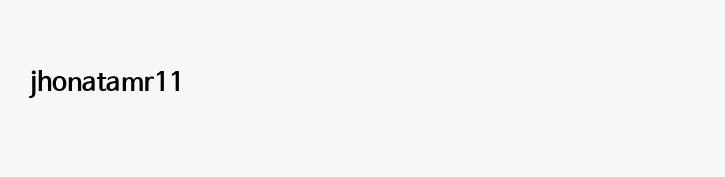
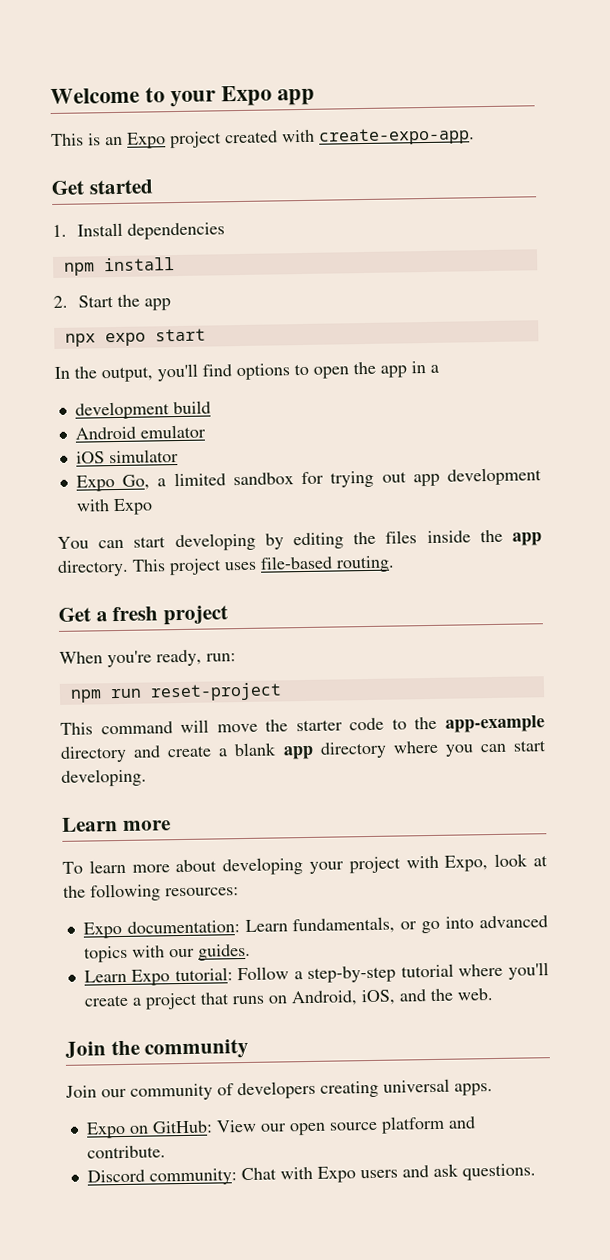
- jhonatamr11
+ Welcome to your Expo app
+ This is an Expo project created with create-expo-app.
+ Get started
+ 1. Install dependencies
+ npm install
+ 2. Start the app
+ npx expo start
+ In the output, you'll find options to open the app in a
+ development build
+ Android emulator
+ iOS simulator
+ Expo Go, a limited sandbox for trying out app development with Expo
+ You can start developing by editing the files inside the app directory. This project uses file-based routing.
+ Get a fresh project
+ When you're ready, run:
+ npm run reset-project
+ This command will move the starter code to the app-example directory and create a blank app directory where you can start developing.
+ Learn more
+ To learn more about developing your project with Expo, look at the following resources:
+ Expo documentation: Learn fundamentals, or go into advanced topics with our guides.
+ Learn Expo tutorial: Follow a step-by-step tutorial where you'll create a project that runs on Android, iOS, and the web.
+ Join the community
+ Join our community of developers creating universal apps.
+ Expo on GitHub: View our open source platform and contribute.
+ Discord community: Chat with Expo users and ask questions.

